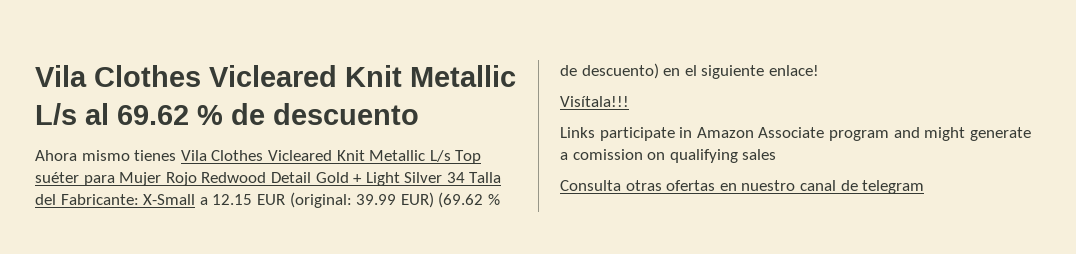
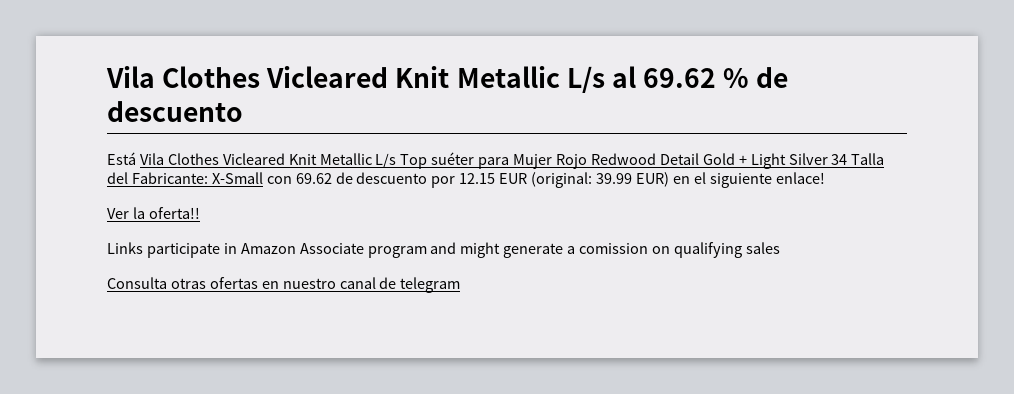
- Ahora mismo tienes Vila Clothes Vicleared Knit Metallic L/s Top suéter para Mujer Rojo Redwood Detail Gold + Light Silver 34 Talla del Fabricante: X-Small a 12.15 EUR (original: 39.99 EUR) (69.62 % de descuento) en el siguiente enlace!
+ Está Vila Clothes Vicleared Knit Metallic L/s Top suéter para Mujer Rojo Redwood Detail Gold + Light Silver 34 Talla del Fabricante: X-Small con 69.62 de descuento por 12.15 EUR (original: 39.99 EUR) en el siguiente enlace!
- Visítala!!!
+ Ver la oferta!!

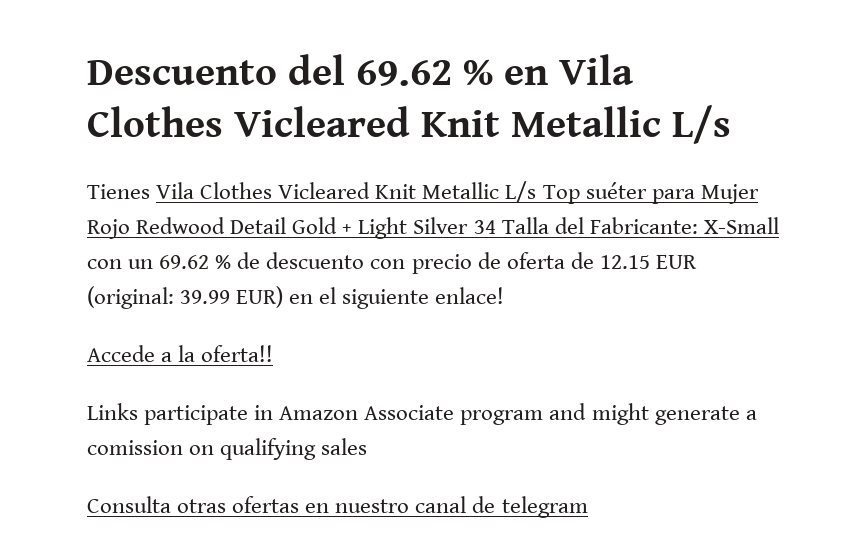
- Vila Clothes Vicleared Knit Metallic L/s al 69.62 % de descuento
- Está Vila Clothes Vicleared Knit Metallic L/s Top suéter para Mujer Rojo Redwood Detail Gold + Light Silver 34 Talla del Fabricante: X-Small con 69.62 de descuento por 12.15 EUR (original: 39.99 EUR) en el siguiente enlace!
+ Descuento del 69.62 % en Vila Clothes Vicleared Knit Metallic L/s
+ Tienes Vila Clothes Vicleared Knit Metallic L/s Top suéter para Mujer Rojo Redwood Detail Gold + Light Silver 34 Talla del Fabricante: X-Small con un 69.62 % de descuento con precio de oferta de 12.15 EUR (original: 39.99 EUR) en el siguiente enlace!
- Ver la oferta!!
+ Accede a la oferta!!

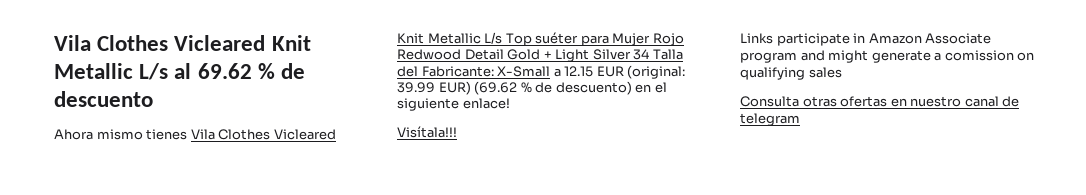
- Descuento del 69.62 % en Vila Clothes Vicleared Knit Metallic L/s
- Tienes Vila Clothes Vicleared Knit Metallic L/s Top suéter para Mujer Rojo Redwood Detail Gold + Light Silver 34 Talla del Fabricante: X-Small con un 69.62 % de descuento con precio de oferta de 12.15 EUR (original: 39.99 EUR) en el siguiente enlace!
+ Vila Clothes Vicleared Knit Metallic L/s al 69.62 % de descuento
+ Ahora mismo tienes Vila Clothes Vicleared Knit Metallic L/s Top suéter para Mujer Rojo Redwood Detail Gold + Light Silver 34 Talla del Fabricante: X-Small a 12.15 EUR (original: 39.99 EUR) (69.62 % de descuento) en el siguiente enlace!
- Accede a la oferta!!
+ Visítala!!!

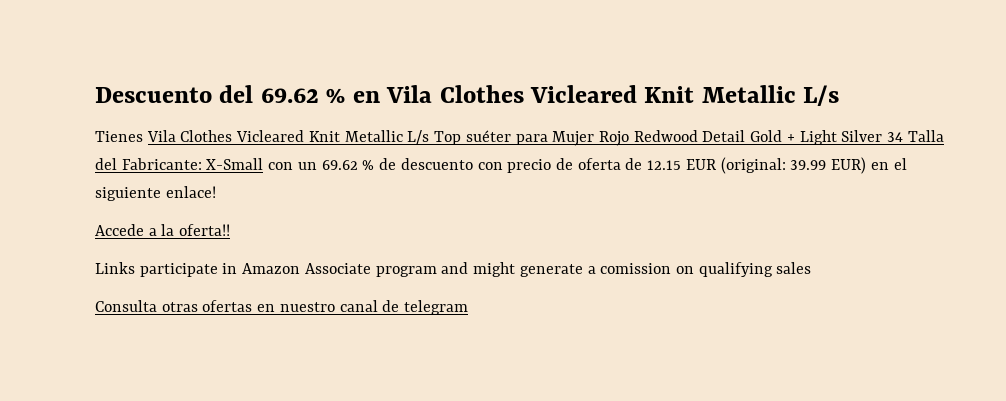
- Vila Clothes Vicleared Knit Metallic L/s al 69.62 % de descuento
- Ahora mismo tienes Vila Clothes Vicleared Knit Metallic L/s Top suéter para Mujer Rojo Redwood Detail Gold + Light Silver 34 Talla del Fabricante: X-Small a 12.15 EUR (original: 39.99 EUR) (69.62 % de descuento) en el siguiente enlace!
+ Descuento del 69.62 % en Vila Clothes Vicleared Knit Metallic L/s
+ Tienes Vila Clothes Vicleared Knit Metallic L/s Top suéter para Mujer Rojo Redwood Detail Gold + Light Silver 34 Talla del Fabricante: X-Small con un 69.62 % de descuento con precio de oferta de 12.15 EUR (original: 39.99 EUR) en el siguiente enlace!
- Visítala!!!
+ Accede a la oferta!!

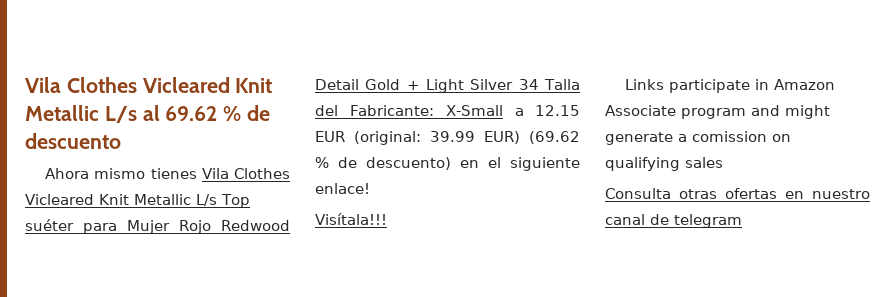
- Descuento del 69.62 % en Vila Clothes Vicleared Knit Metallic L/s
- Tienes Vila Clothes Vicleared Knit Metallic L/s Top suéter para Mujer Rojo Redwood Detail Gold + Light Silver 34 Talla del Fabricante: X-Small con un 69.62 % de descuento con precio de oferta de 12.15 EUR (original: 39.99 EUR) en el siguiente enlace!
+ Vila Clothes Vicleared Knit Metallic L/s al 69.62 % de descuento
+ Ahora mismo tienes Vila Clothes Vicleared Knit Metallic L/s Top suéter para Mujer Rojo Redwood Detail Gold + Light Silver 34 Talla del Fabricante: X-Small a 12.15 EUR (original: 39.99 EUR) (69.62 % de descuento) en el siguiente enlace!
- Accede a la oferta!!
+ Visítala!!!

